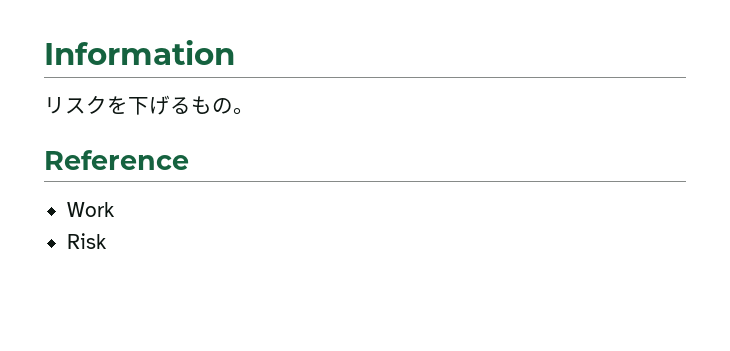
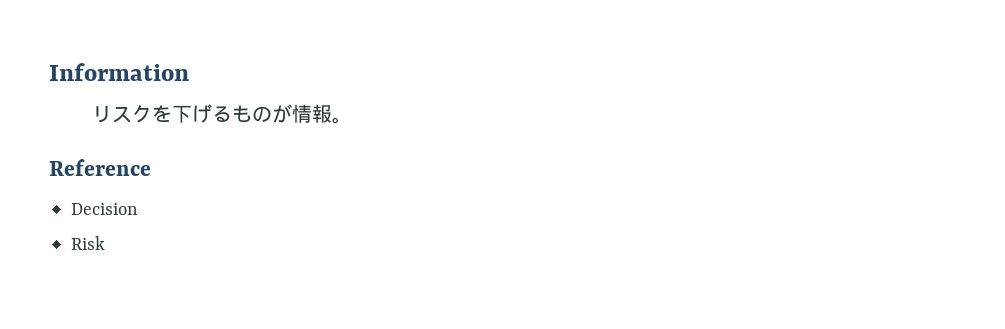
- リスクを下げるもの。
+ リスクを下げるものが情報。
- Work
+ Decision

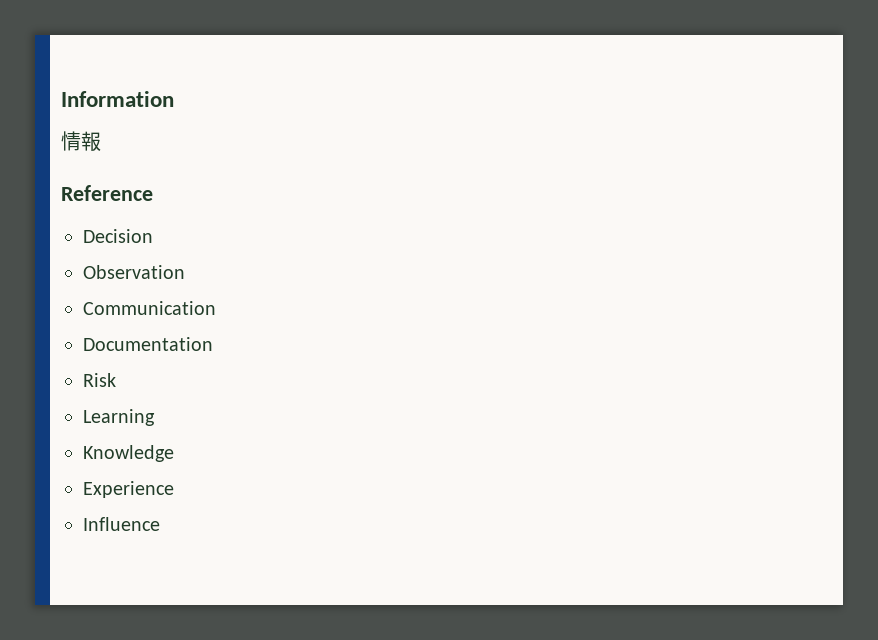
- リスクを下げるものが情報。
+ 情報
+ Observation
+ Communication
+ Documentation
  Risk
+ Learning
+ Knowledge
+ Experience
+ Influence

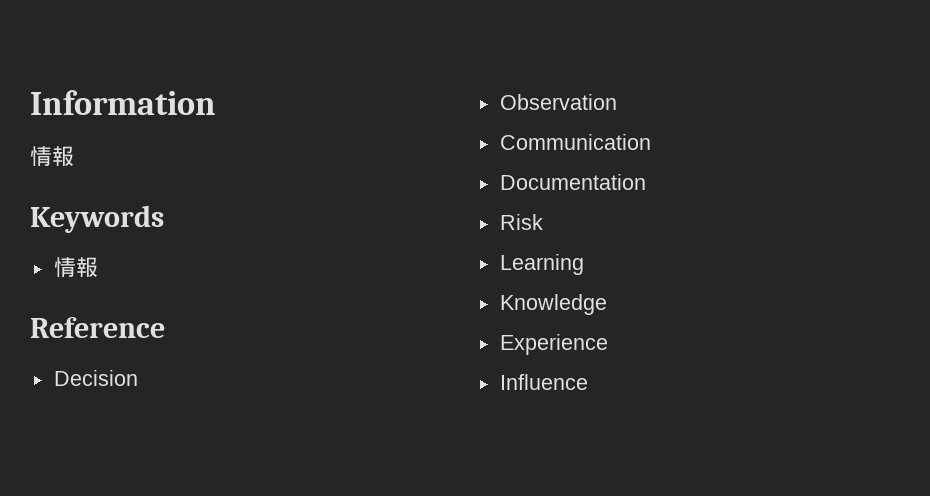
+ Keywords
+ 情報

